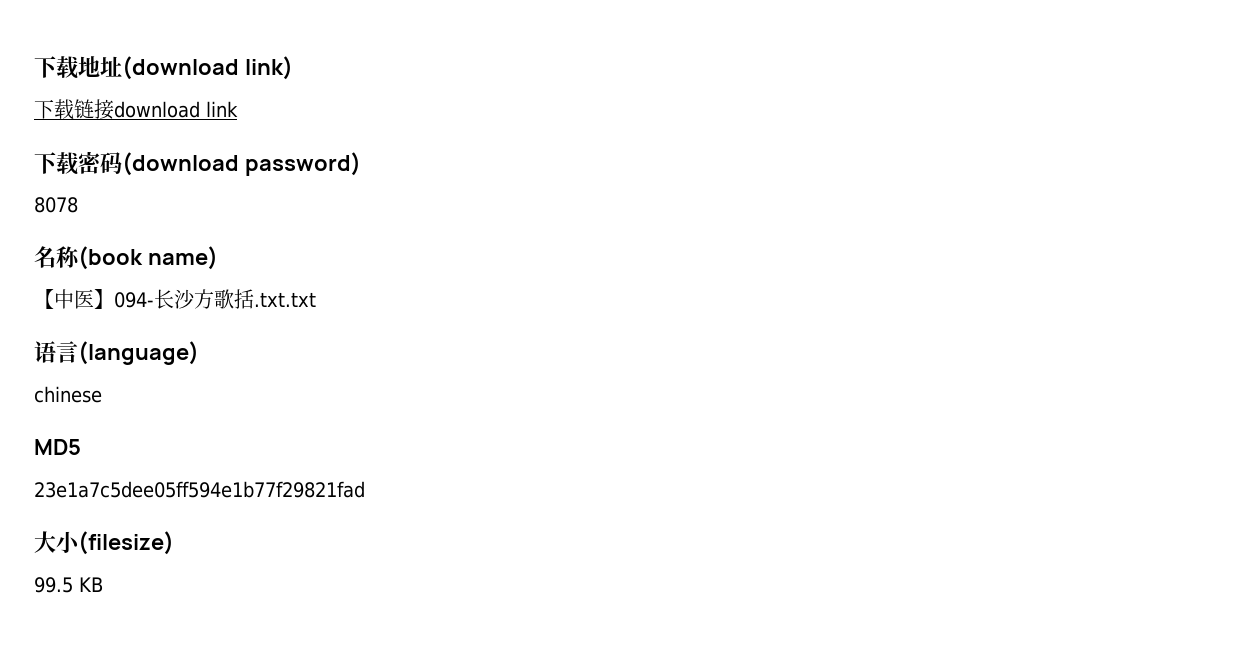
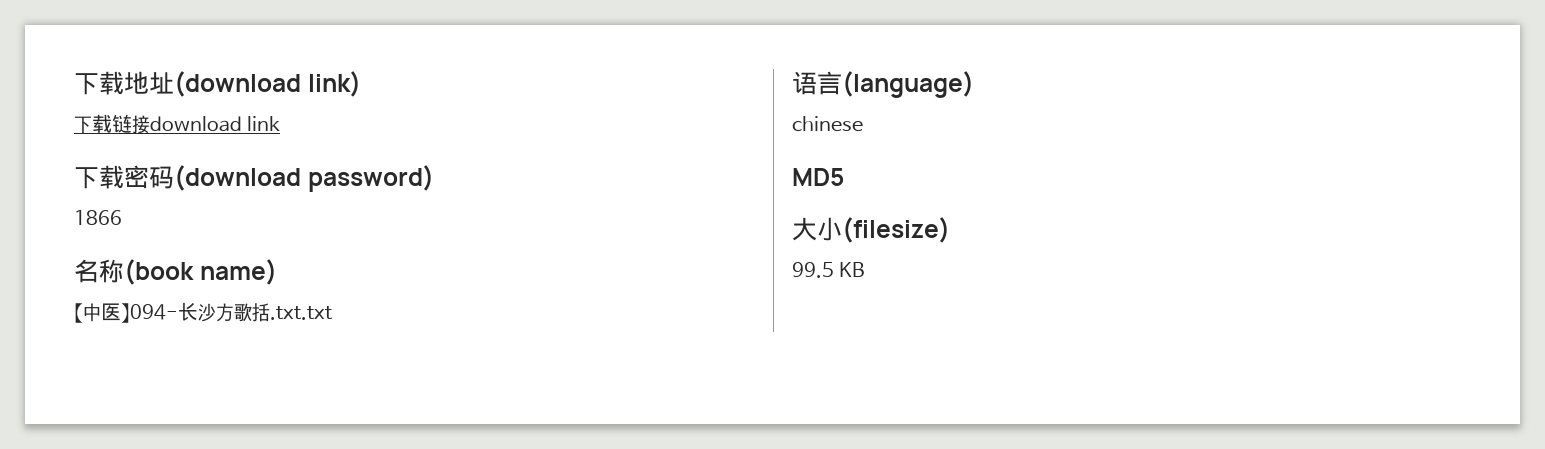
- 8078
+ 1866
- 23e1a7c5dee05ff594e1b77f29821fad

